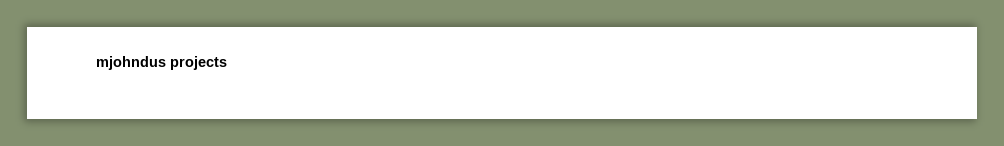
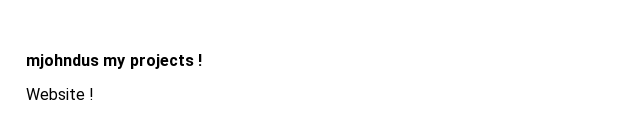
- mjohndus projects
+ mjohndus my projects !
+ Website !

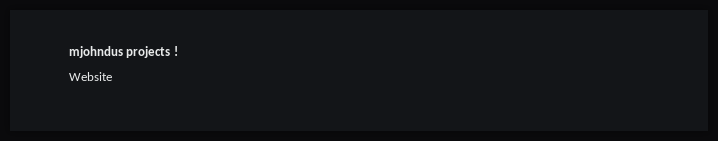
- mjohndus my projects !
+ mjohndus projects !
- Website !
+ Website

